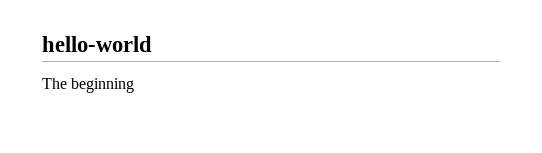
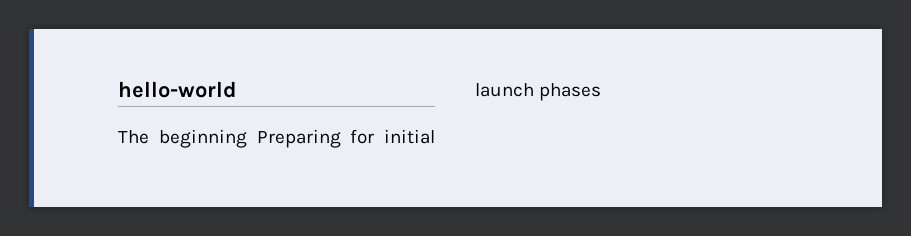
- The beginning
+ The beginning Preparing for initial launch phases

